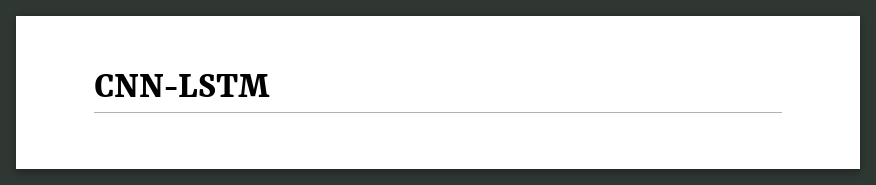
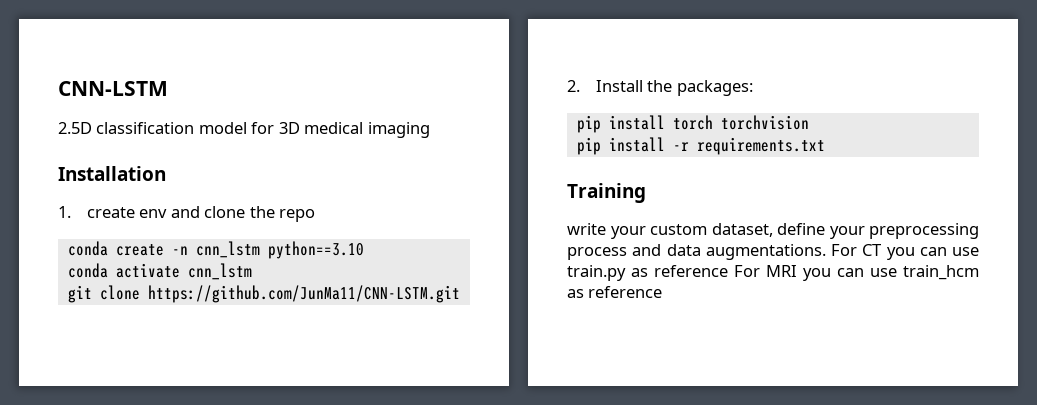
+ 2.5D classification model for 3D medical imaging
+ Installation
+ 1. create env and clone the repo
+ conda create -n cnn_lstm python==3.10
+ conda activate cnn_lstm
+ git clone https://github.com/JunMa11/CNN-LSTM.git
+ 2. Install the packages:
+ pip install torch torchvision
+ pip install -r requirements.txt
+ Training
+ write your custom dataset, define your preprocessing process and data augmentations. For CT you can use train.py as reference For MRI you can use train_hcm as reference

